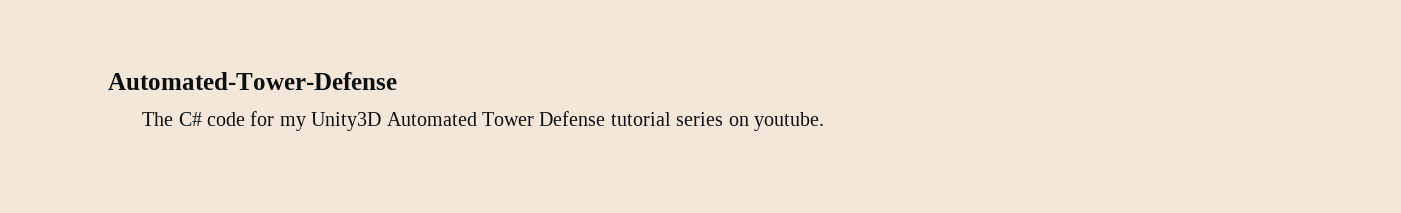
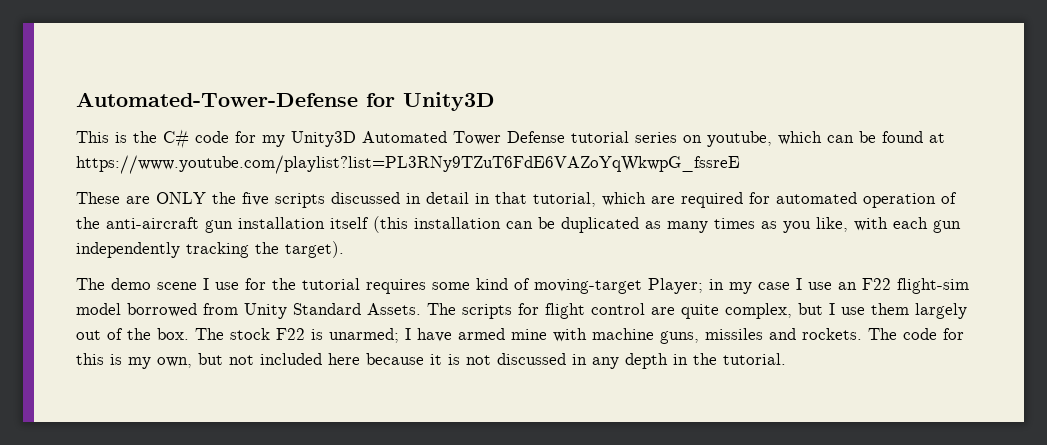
- Automated-Tower-Defense
- The C# code for my Unity3D Automated Tower Defense tutorial series on youtube.
+ Automated-Tower-Defense for Unity3D
+ This is the C# code for my Unity3D Automated Tower Defense tutorial series on youtube, which can be found at https://www.youtube.com/playlist?list=PL3RNy9TZuT6FdE6VAZoYqWkwpG_fssreE
+ These are ONLY the five scripts discussed in detail in that tutorial, which are required for automated operation of the anti-aircraft gun installation itself (this installation can be duplicated as many times as you like, with each gun independently tracking the target).
+ The demo scene I use for the tutorial requires some kind of moving-target Player; in my case I use an F22 flight-sim model borrowed from Unity Standard Assets. The scripts for flight control are quite complex, but I use them largely out of the box. The stock F22 is unarmed; I have armed mine with machine guns, missiles and rockets. The code for this is my own, but not included here because it is not discussed in any depth in the tutorial.

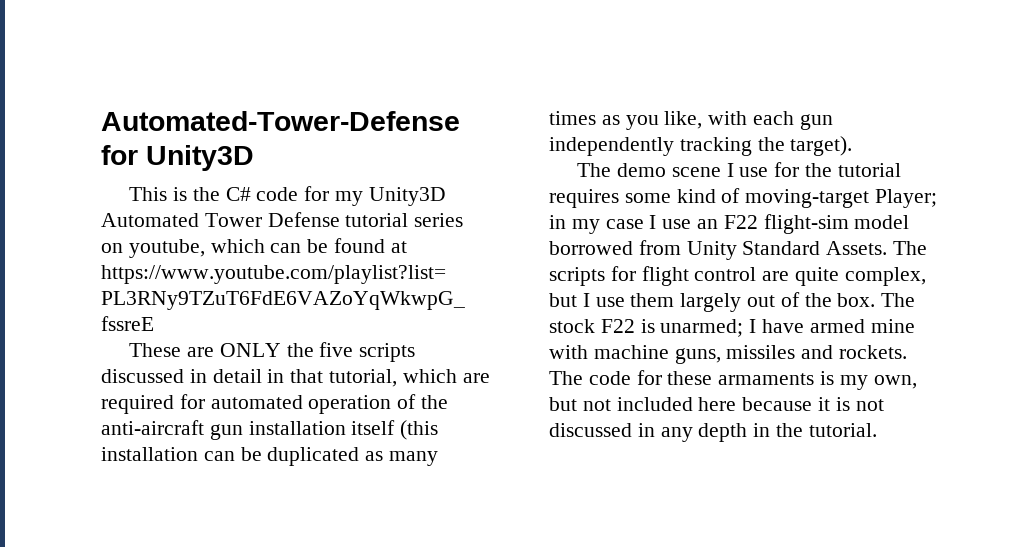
- The code for this is my own, but not included here because it is not discussed in any depth in the tutorial.
+ The code for these armaments is my own, but not included here because it is not discussed in any depth in the tutorial.

